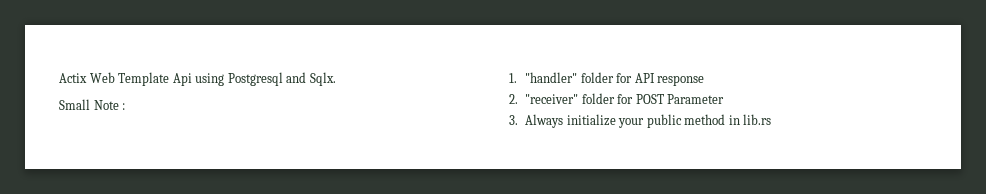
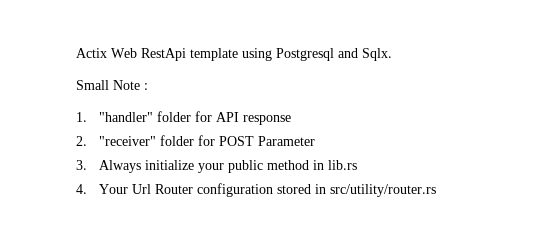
- Actix Web Template Api using Postgresql and Sqlx.
+ Actix Web RestApi template using Postgresql and Sqlx.
+ 4. Your Url Router configuration stored in src/utility/router.rs

